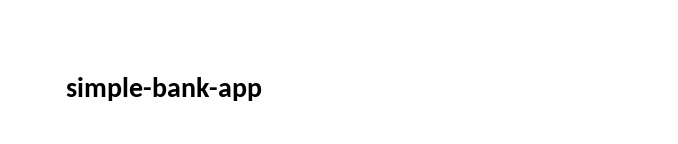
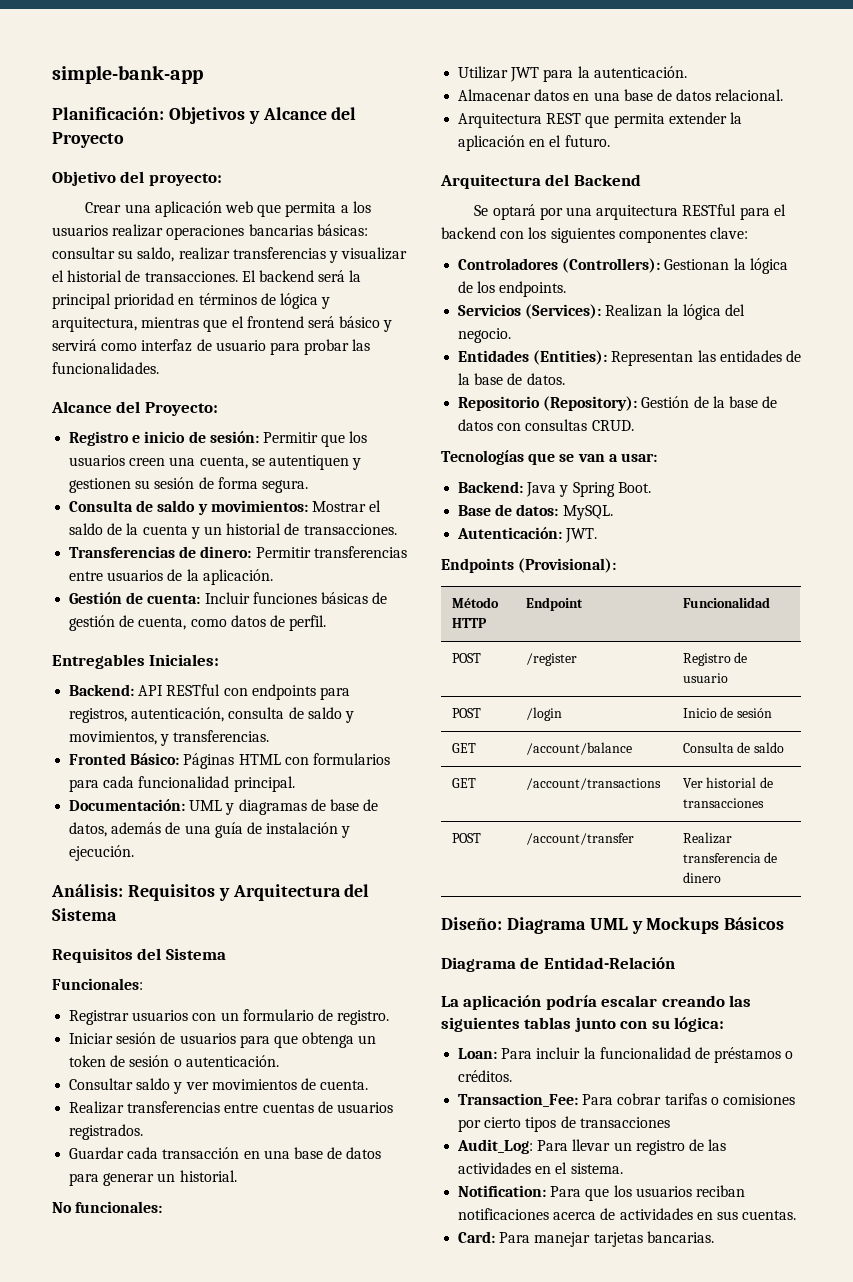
+ Planificación: Objetivos y Alcance del Proyecto
+ Objetivo del proyecto:
+ Crear una aplicación web que permita a los usuarios realizar operaciones bancarias básicas: consultar su saldo, realizar transferencias y visualizar el historial de transacciones. El backend será la principal prioridad en términos de lógica y arquitectura, mientras que el frontend será básico y servirá como interfaz de usuario para probar las funcionalidades.
+ Alcance del Proyecto:
+ Registro e inicio de sesión: Permitir que los usuarios creen una cuenta, se autentiquen y gestionen su sesión de forma segura.
+ Consulta de saldo y movimientos: Mostrar el saldo de la cuenta y un historial de transacciones.
+ Transferencias de dinero: Permitir transferencias entre usuarios de la aplicación.
+ Gestión de cuenta: Incluir funciones básicas de gestión de cuenta, como datos de perfil.
+ Entregables Iniciales:
+ Backend: API RESTful con endpoints para registros, autenticación, consulta de saldo y movimientos, y transferencias.
+ Fronted Básico: Páginas HTML con formularios para cada funcionalidad principal.
+ Documentación: UML y diagramas de base de datos, además de una guía de instalación y ejecución.
+ Análisis: Requisitos y Arquitectura del Sistema
+ Requisitos del Sistema
+ Funcionales:
+ Registrar usuarios con un formulario de registro.
+ Iniciar sesión de usuarios para que obtenga un token de sesión o autenticación.
+ Consultar saldo y ver movimientos de cuenta.
+ Realizar transferencias entre cuentas de usuarios registrados.
+ Guardar cada transacción en una base de datos para generar un historial.
+ No funcionales:
+ Utilizar JWT para la autenticación.
+ Almacenar datos en una base de datos relacional.
+ Arquitectura REST que permita extender la aplicación en el futuro.
+ Arquitectura del Backend
+ Se optará por una arquitectura RESTful para el backend con los siguientes componentes clave:
+ Controladores (Controllers): Gestionan la lógica de los endpoints.
+ Servicios (Services): Realizan la lógica del negocio.
+ Entidades (Entities): Representan las entidades de la base de datos.
+ Repositorio (Repository): Gestión de la base de datos con consultas CRUD.
+ Tecnologías que se van a usar:
+ Backend: Java y Spring Boot.
+ Base de datos: MySQL.
+ Autenticación: JWT.
+ Endpoints (Provisional):
+ Método HTTP | Endpoint | Funcionalidad
+ POST | /register | Registro de usuario
+ POST | /login | Inicio de sesión
+ GET | /account/balance | Consulta de saldo
+ GET | /account/transactions | Ver historial de transacciones
+ POST | /account/transfer | Realizar transferencia de dinero
+ Diseño: Diagrama UML y Mockups Básicos
+ Diagrama de Entidad-Relación
+ La aplicación podría escalar creando las siguientes tablas junto con su lógica:
+ Loan: Para incluir la funcionalidad de préstamos o créditos.
+ Transaction_Fee: Para cobrar tarifas o comisiones por cierto tipos de transacciones
+ Audit_Log: Para llevar un registro de las actividades en el sistema.
+ Notification: Para que los usuarios reciban notificaciones acerca de actividades en sus cuentas.
+ Card: Para manejar tarjetas bancarias.

